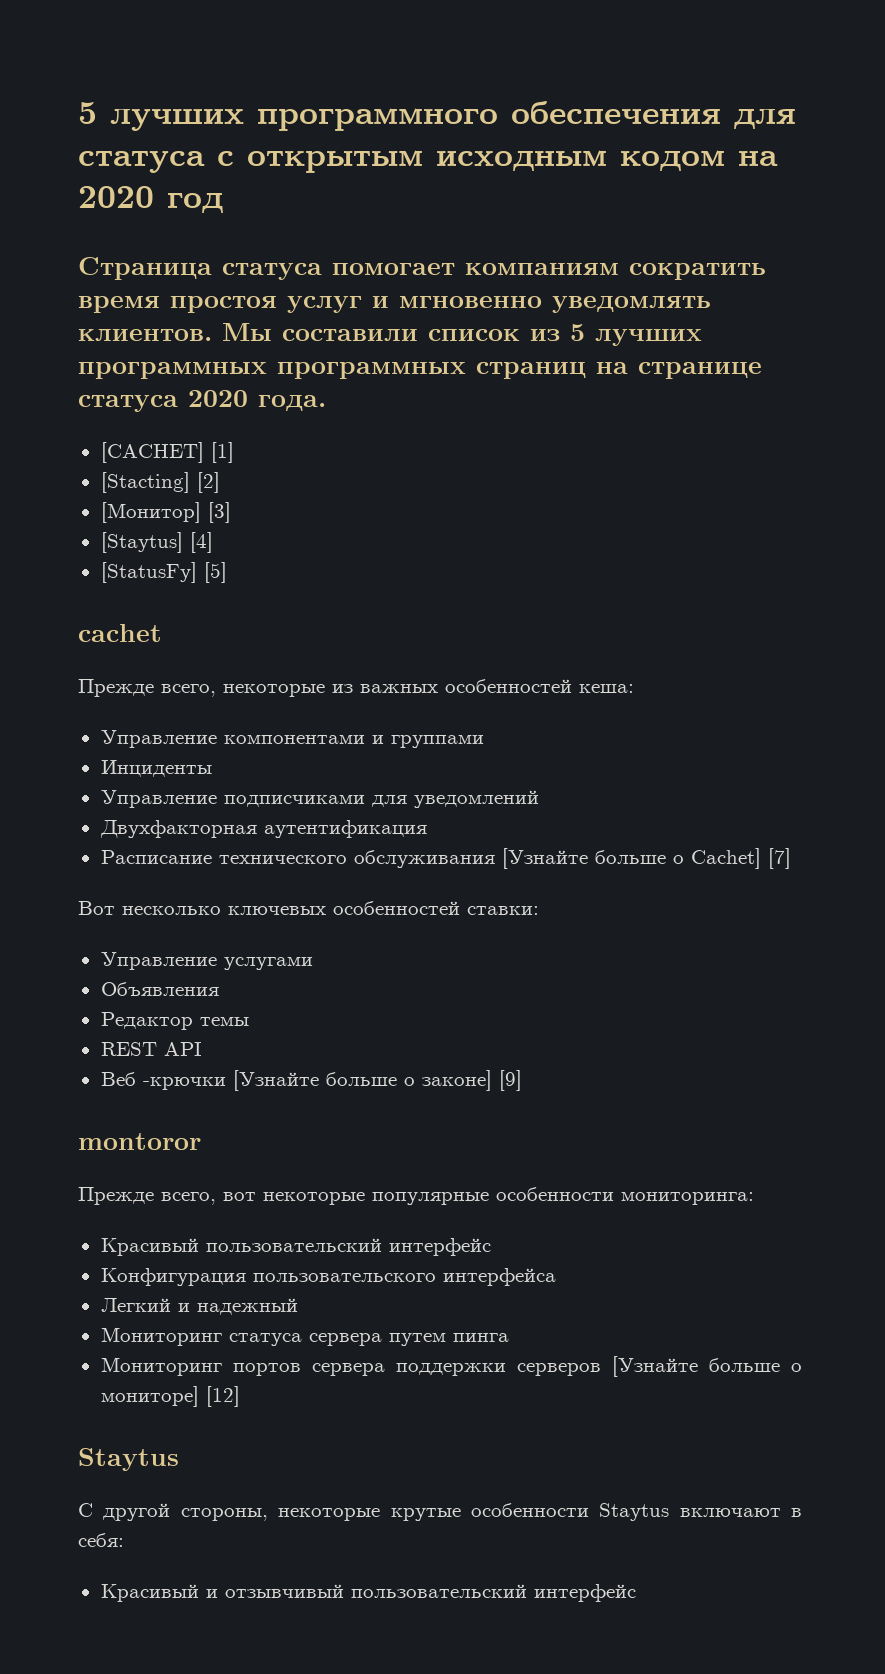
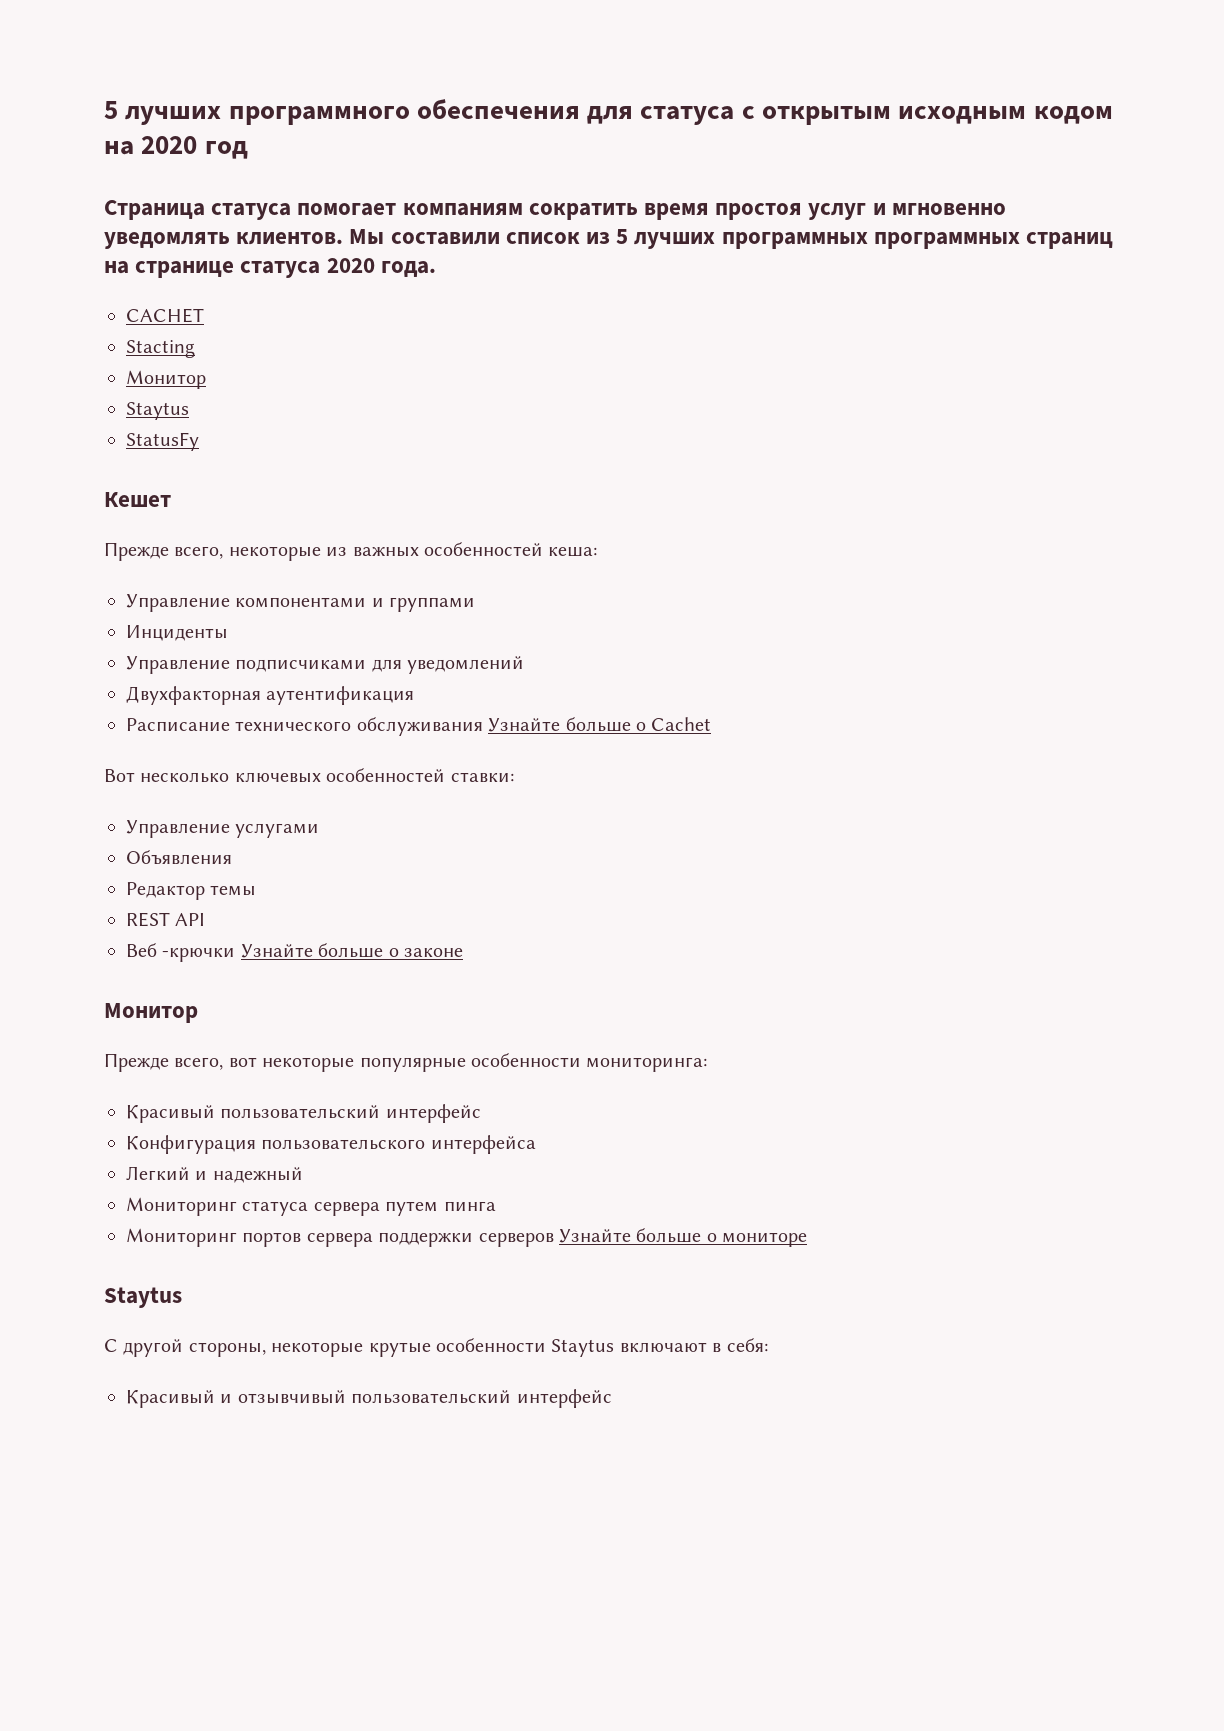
- [CACHET] [1]
- [Stacting] [2]
- [Монитор] [3]
- [Staytus] [4]
- [StatusFy] [5]
- cachet
+ CACHET
+ Stacting
+ Монитор
+ Staytus
+ StatusFy
+ Кешет
- Расписание технического обслуживания [Узнайте больше о Cachet] [7]
+ Расписание технического обслуживания Узнайте больше о Cachet
- Веб -крючки [Узнайте больше о законе] [9]
- montoror
+ Веб -крючки Узнайте больше о законе
+ Монитор
- Мониторинг портов сервера поддержки серверов [Узнайте больше о мониторе] [12]
+ Мониторинг портов сервера поддержки серверов Узнайте больше о мониторе

